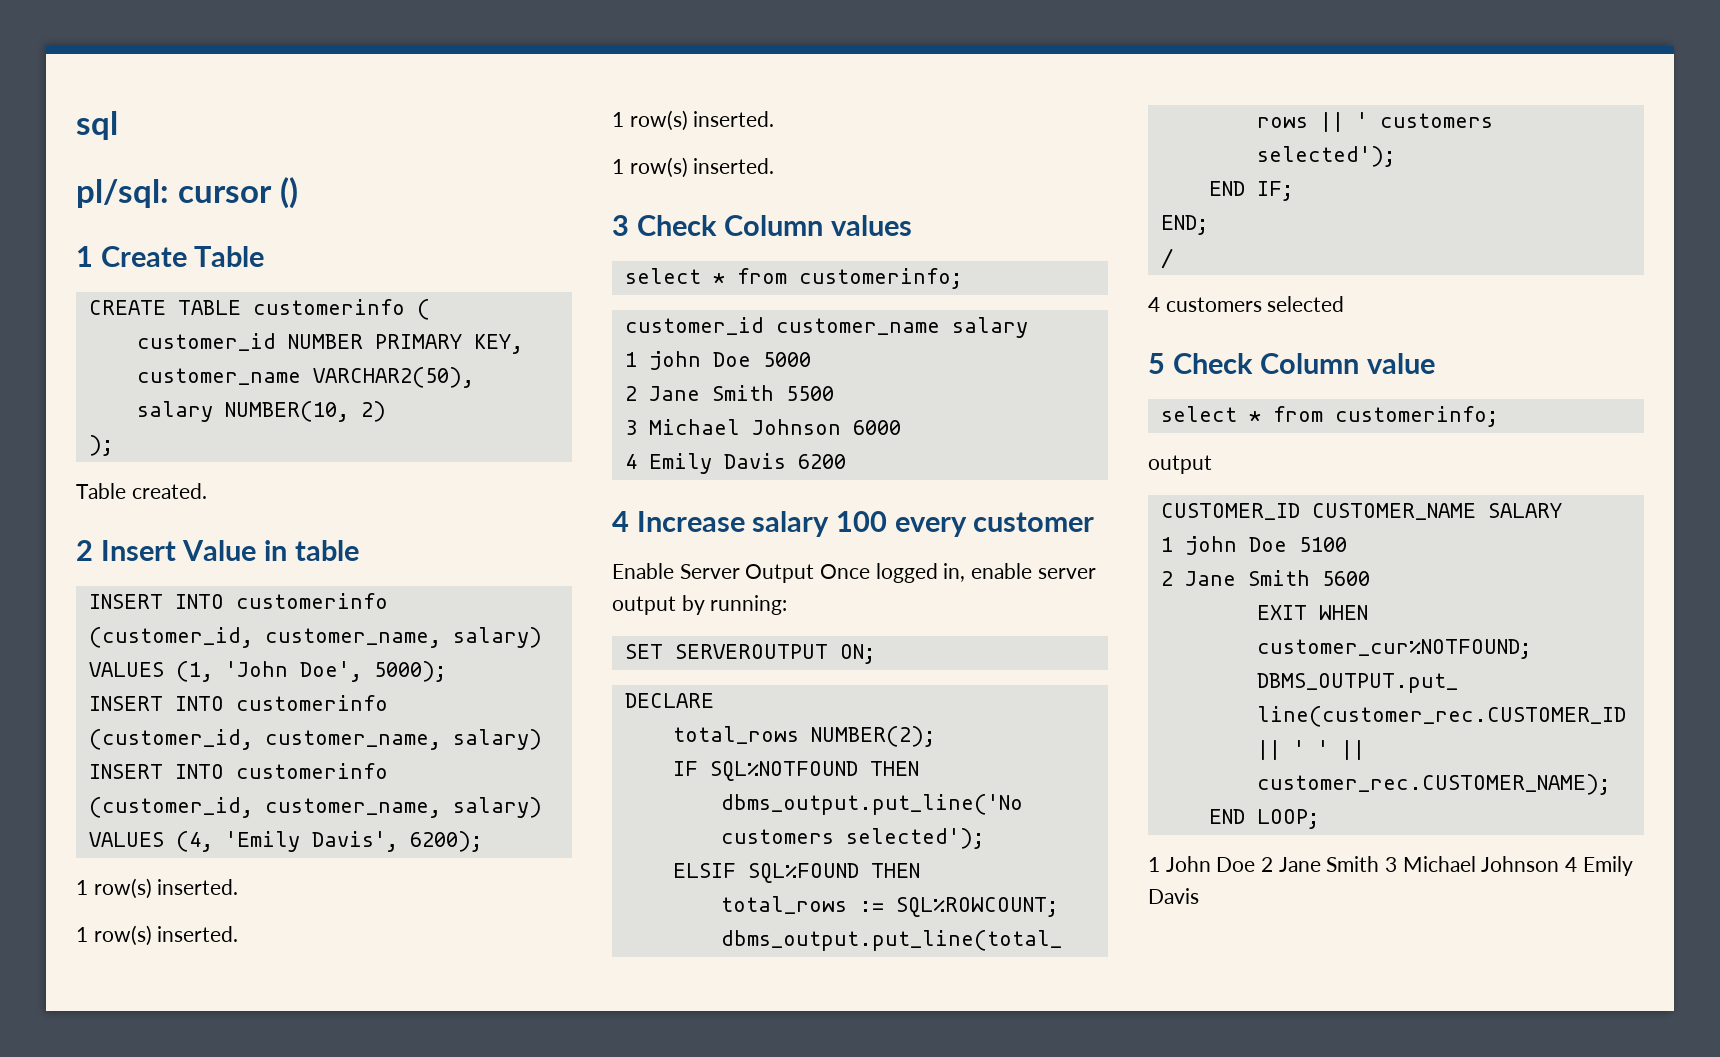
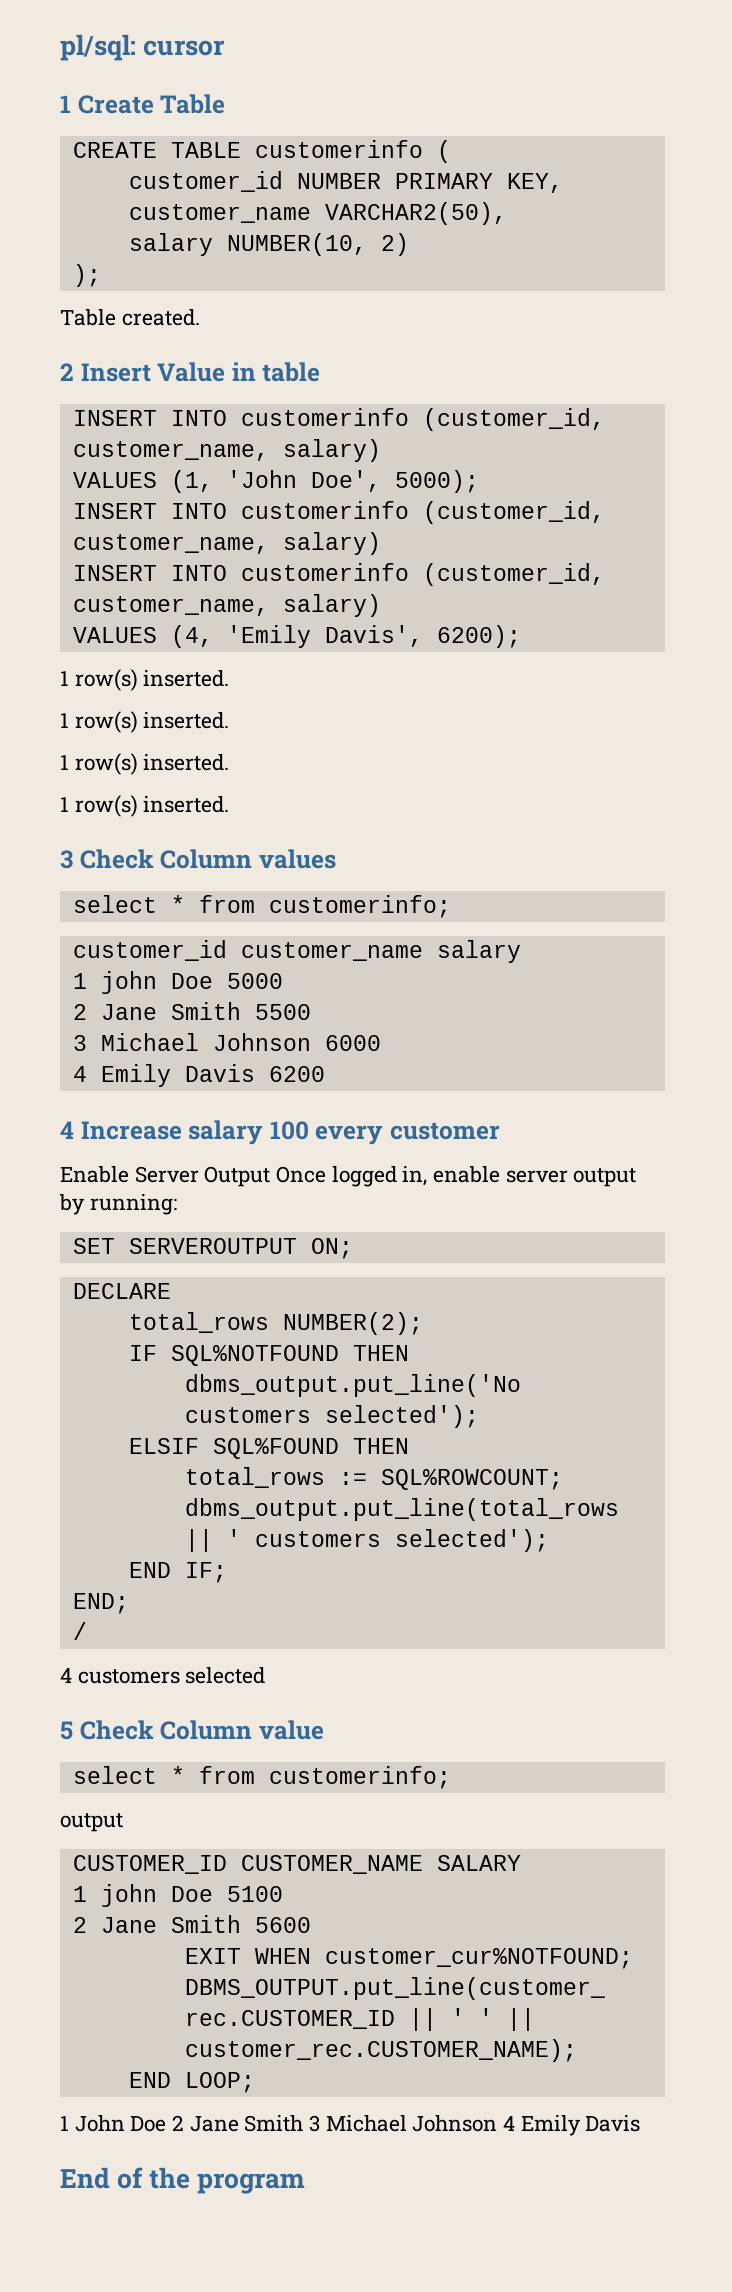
- sql
- pl/sql: cursor ()
+ pl/sql: cursor
+ End of the program

